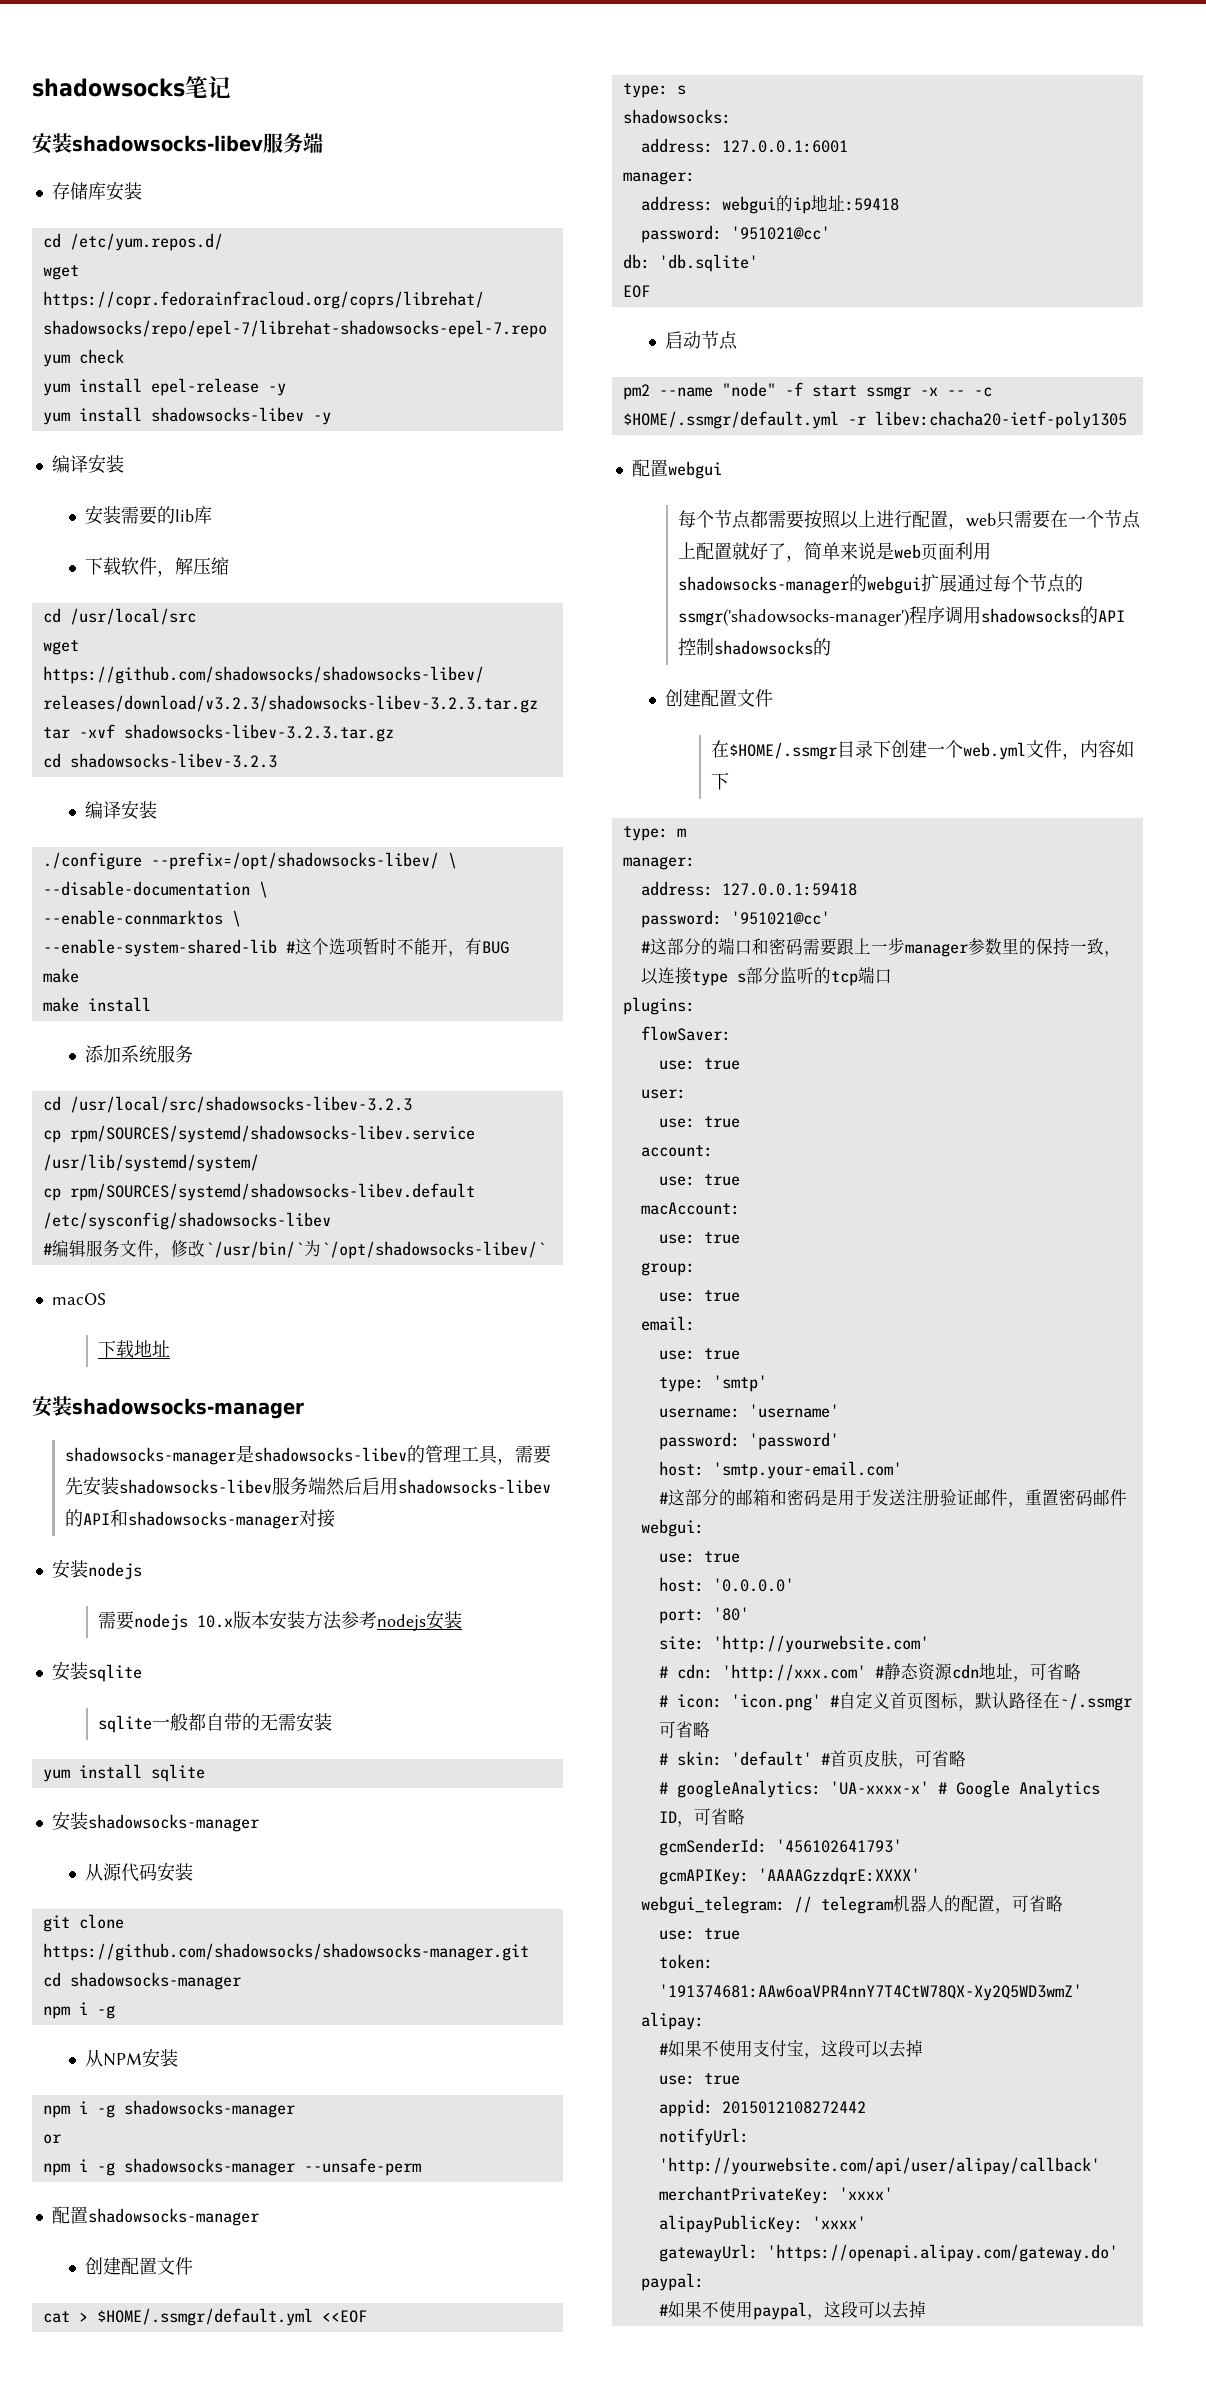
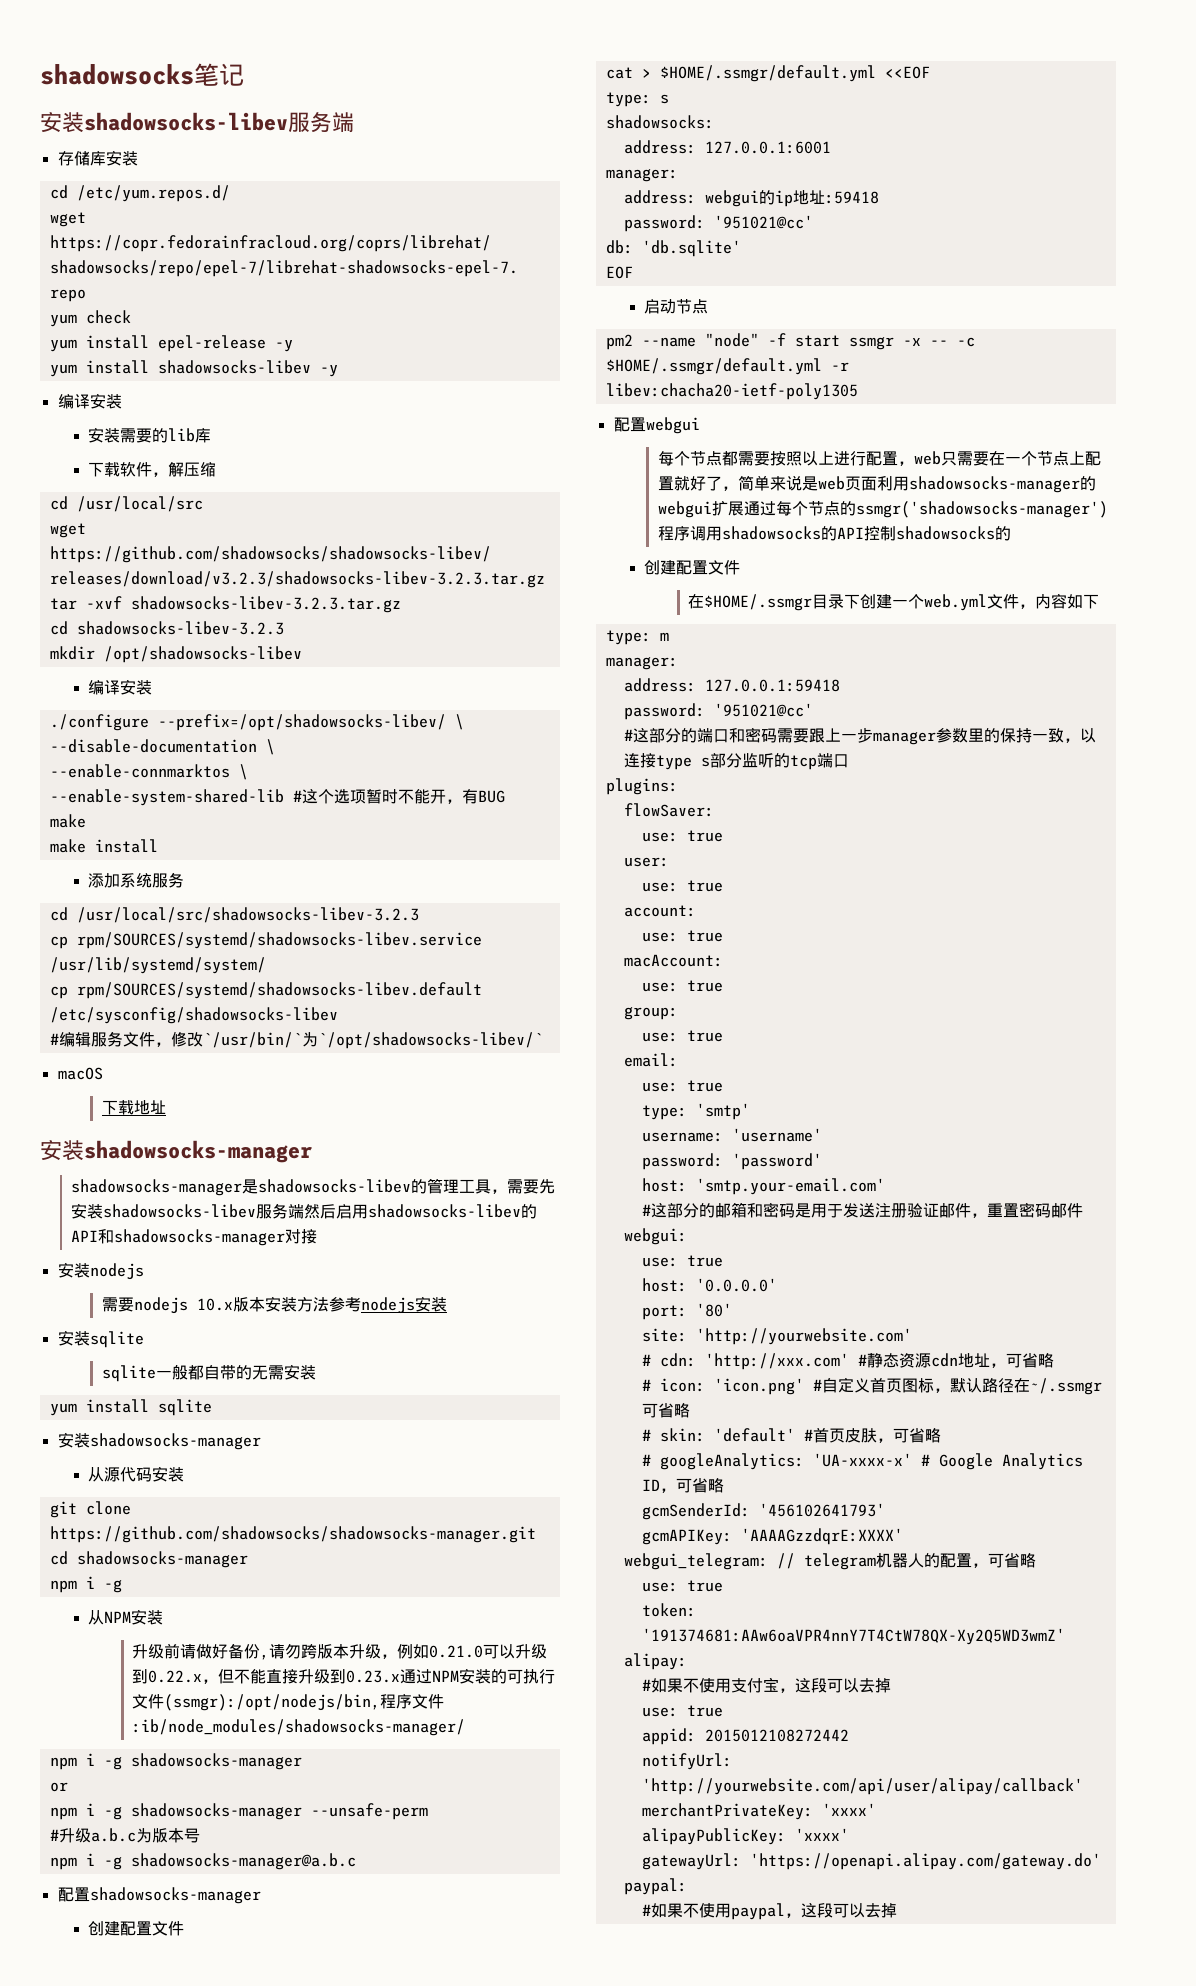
+ mkdir /opt/shadowsocks-libev
+ 升级前请做好备份,请勿跨版本升级，例如0.21.0可以升级到0.22.x，但不能直接升级到0.23.x通过NPM安装的可执行文件(ssmgr):/opt/nodejs/bin,程序文件:ib/node_modules/shadowsocks-manager/
+ #升级a.b.c为版本号
+ npm i -g shadowsocks-manager@a.b.c

